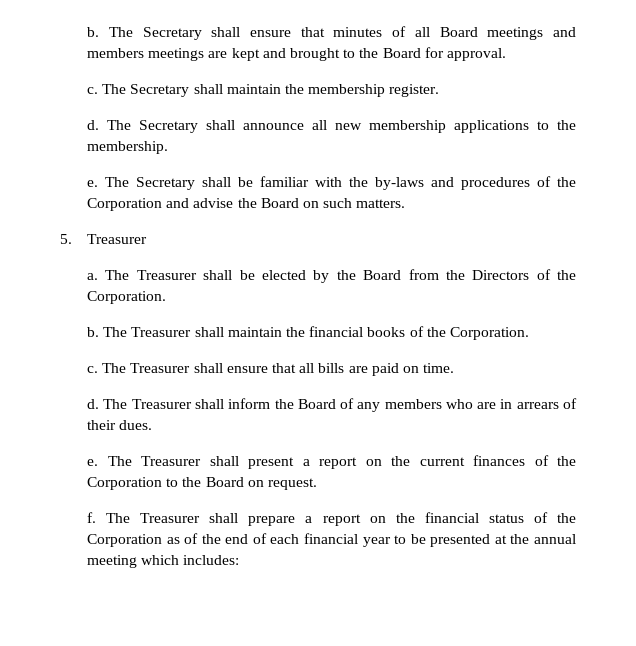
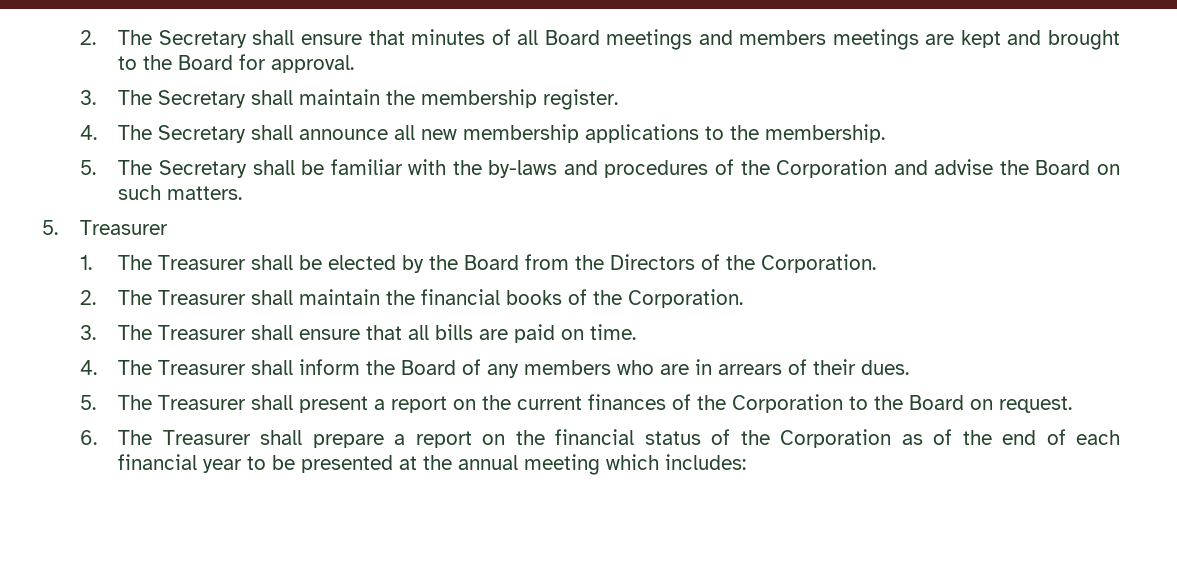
- b. The Secretary shall ensure that minutes of all Board meetings and members meetings are kept and brought to the Board for approval.
+ 2. The Secretary shall ensure that minutes of all Board meetings and members meetings are kept and brought to the Board for approval.
- c. The Secretary shall maintain the membership register.
+ 3. The Secretary shall maintain the membership register.
- d. The Secretary shall announce all new membership applications to the membership.
+ 4. The Secretary shall announce all new membership applications to the membership.
- e. The Secretary shall be familiar with the by-laws and procedures of the Corporation and advise the Board on such matters.
+ 5. The Secretary shall be familiar with the by-laws and procedures of the Corporation and advise the Board on such matters.
- a. The Treasurer shall be elected by the Board from the Directors of the Corporation.
+ 1. The Treasurer shall be elected by the Board from the Directors of the Corporation.
- b. The Treasurer shall maintain the financial books of the Corporation.
+ 2. The Treasurer shall maintain the financial books of the Corporation.
- c. The Treasurer shall ensure that all bills are paid on time.
+ 3. The Treasurer shall ensure that all bills are paid on time.
- d. The Treasurer shall inform the Board of any members who are in arrears of their dues.
+ 4. The Treasurer shall inform the Board of any members who are in arrears of their dues.
- e. The Treasurer shall present a report on the current finances of the Corporation to the Board on request.
+ 5. The Treasurer shall present a report on the current finances of the Corporation to the Board on request.
- f. The Treasurer shall prepare a report on the financial status of the Corporation as of the end of each financial year to be presented at the annual meeting which includes:
+ 6. The Treasurer shall prepare a report on the financial status of the Corporation as of the end of each financial year to be presented at the annual meeting which includes:

